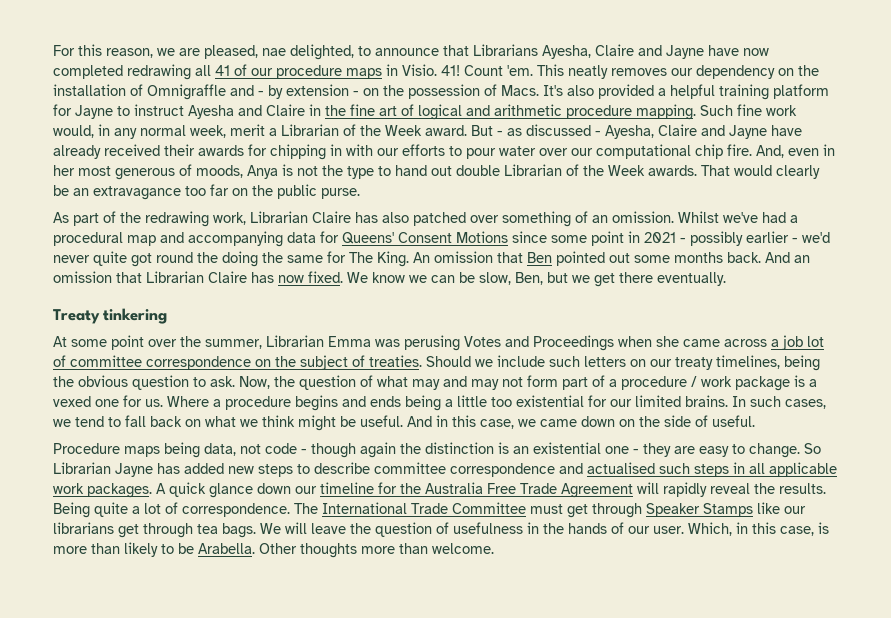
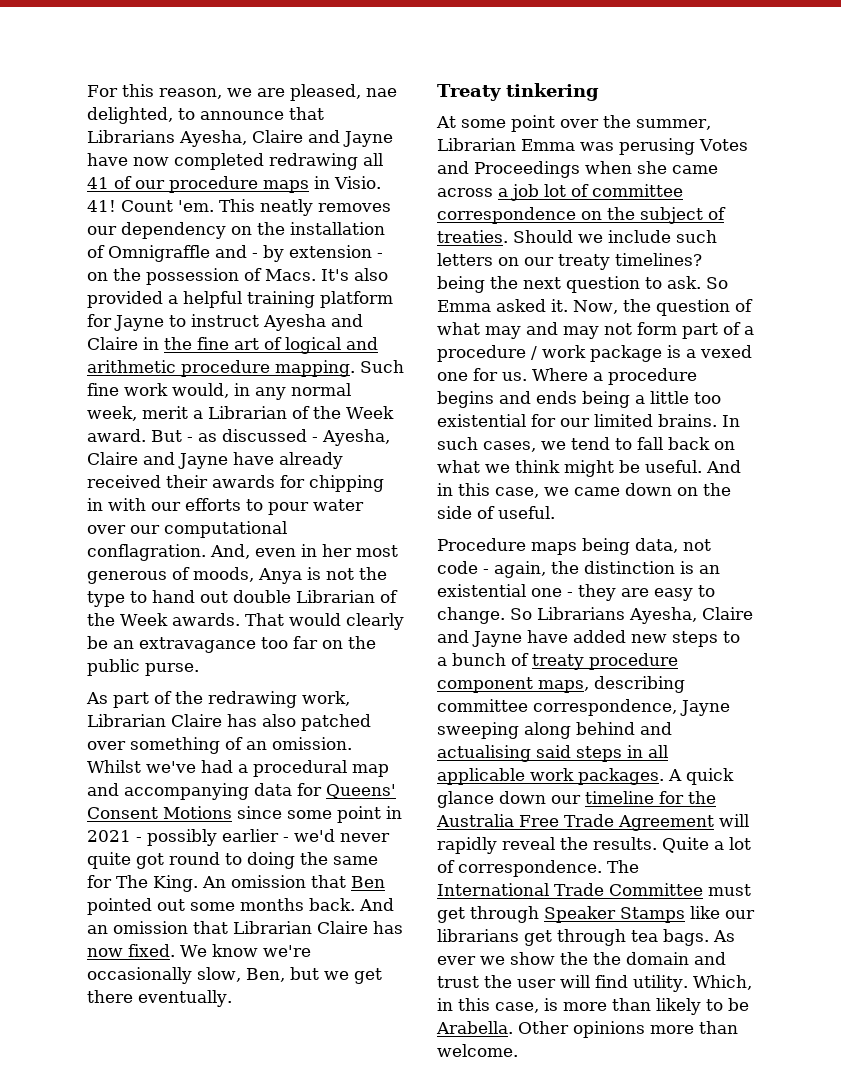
- But - as discussed - Ayesha, Claire and Jayne have already received their awards for chipping in with our efforts to pour water over our computational chip fire.
+ But - as discussed - Ayesha, Claire and Jayne have already received their awards for chipping in with our efforts to pour water over our computational conflagration.
- Whilst we've had a procedural map and accompanying data for Queens' Consent Motions since some point in 2021 - possibly earlier - we'd never quite got round the doing the same for The King.
+ Whilst we've had a procedural map and accompanying data for Queens' Consent Motions since some point in 2021 - possibly earlier - we'd never quite got round to doing the same for The King.
- We know we can be slow, Ben, but we get there eventually.
+ We know we're occasionally slow, Ben, but we get there eventually.
- Should we include such letters on our treaty timelines, being the obvious question to ask.
+ Should we include such letters on our treaty timelines? being the next question to ask.
+ So Emma asked it.
- Procedure maps being data, not code - though again the distinction is an existential one - they are easy to change.
+ Procedure maps being data, not code - again, the distinction is an existential one - they are easy to change.
- So Librarian Jayne has added new steps to describe committee correspondence and actualised such steps in all applicable work packages.
+ So Librarians Ayesha, Claire and Jayne have added new steps to a bunch of treaty procedure component maps, describing committee correspondence, Jayne sweeping along behind and actualising said steps in all applicable work packages.
- Being quite a lot of correspondence.
+ Quite a lot of correspondence.
- We will leave the question of usefulness in the hands of our user.
+ As ever we show the the domain and trust the user will find utility.
- Other thoughts more than welcome.
+ Other opinions more than welcome.

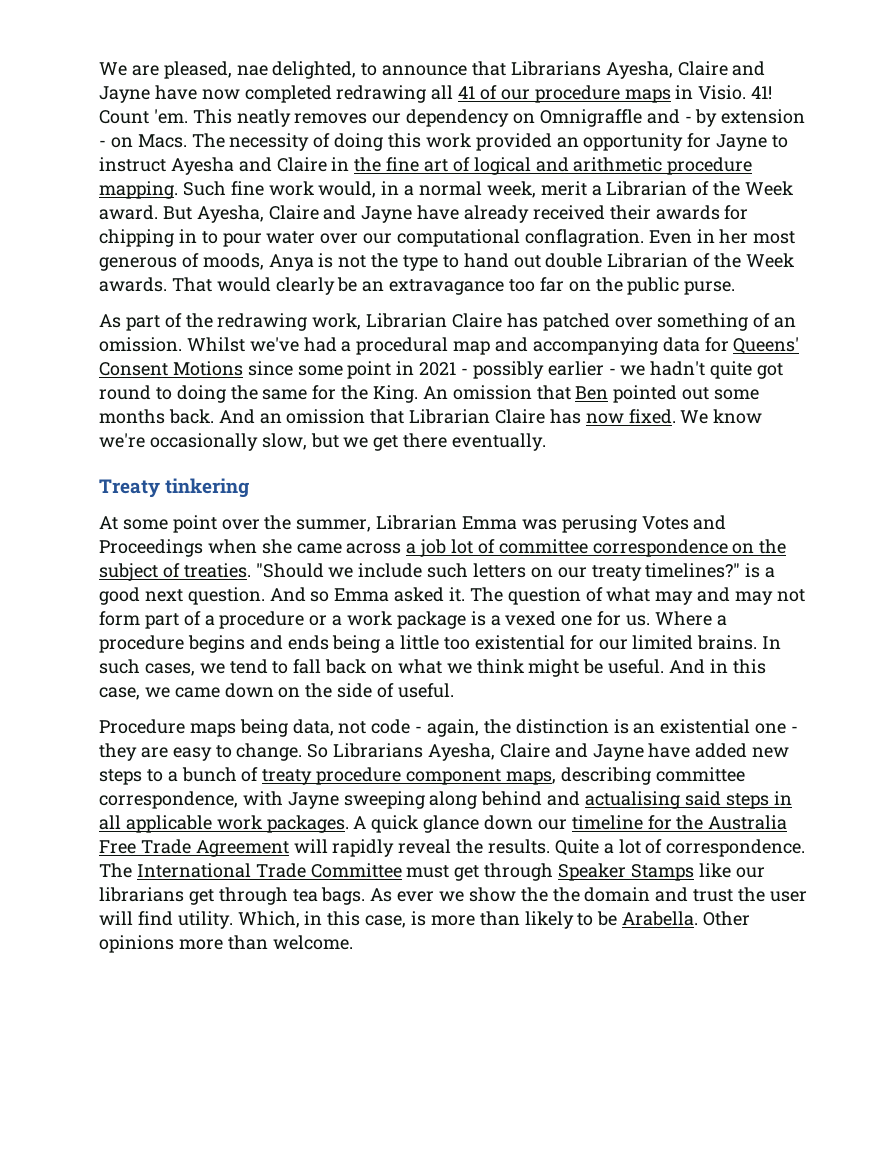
- For this reason, we are pleased, nae delighted, to announce that Librarians Ayesha, Claire and Jayne have now completed redrawing all 41 of our procedure maps in Visio.
+ We are pleased, nae delighted, to announce that Librarians Ayesha, Claire and Jayne have now completed redrawing all 41 of our procedure maps in Visio.
- This neatly removes our dependency on the installation of Omnigraffle and - by extension - on the possession of Macs. It's also provided a helpful training platform for Jayne to instruct Ayesha and Claire in the fine art of logical and arithmetic procedure mapping.
+ This neatly removes our dependency on Omnigraffle and - by extension - on Macs. The necessity of doing this work provided an opportunity for Jayne to instruct Ayesha and Claire in the fine art of logical and arithmetic procedure mapping.
- Such fine work would, in any normal week, merit a Librarian of the Week award.
+ Such fine work would, in a normal week, merit a Librarian of the Week award.
- But - as discussed - Ayesha, Claire and Jayne have already received their awards for chipping in with our efforts to pour water over our computational conflagration.
+ But Ayesha, Claire and Jayne have already received their awards for chipping in to pour water over our computational conflagration.
- And, even in her most generous of moods, Anya is not the type to hand out double Librarian of the Week awards.
+ Even in her most generous of moods, Anya is not the type to hand out double Librarian of the Week awards.
- As part of the redrawing work, Librarian Claire has also patched over something of an omission.
+ As part of the redrawing work, Librarian Claire has patched over something of an omission.
- Whilst we've had a procedural map and accompanying data for Queens' Consent Motions since some point in 2021 - possibly earlier - we'd never quite got round to doing the same for The King.
+ Whilst we've had a procedural map and accompanying data for Queens' Consent Motions since some point in 2021 - possibly earlier - we hadn't quite got round to doing the same for the King.
- We know we're occasionally slow, Ben, but we get there eventually.
+ We know we're occasionally slow, but we get there eventually.
- Should we include such letters on our treaty timelines? being the next question to ask. So Emma asked it.
+ "Should we include such letters on our treaty timelines?" is a good next question. And so Emma asked it.
- Now, the question of what may and may not form part of a procedure / work package is a vexed one for us.
+ The question of what may and may not form part of a procedure or a work package is a vexed one for us.
- So Librarians Ayesha, Claire and Jayne have added new steps to a bunch of treaty procedure component maps, describing committee correspondence, Jayne sweeping along behind and actualising said steps in all applicable work packages.
+ So Librarians Ayesha, Claire and Jayne have added new steps to a bunch of treaty procedure component maps, describing committee correspondence, with Jayne sweeping along behind and actualising said steps in all applicable work packages.

